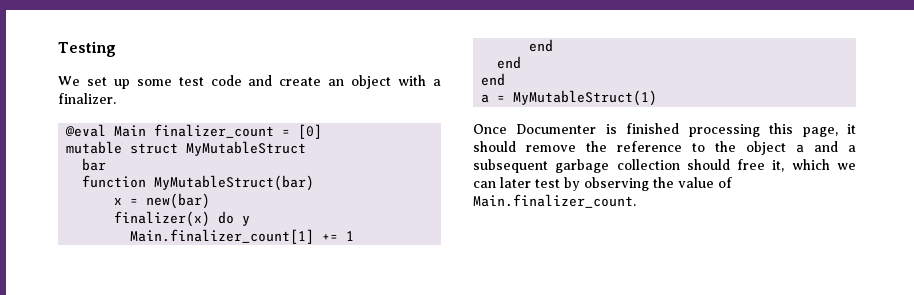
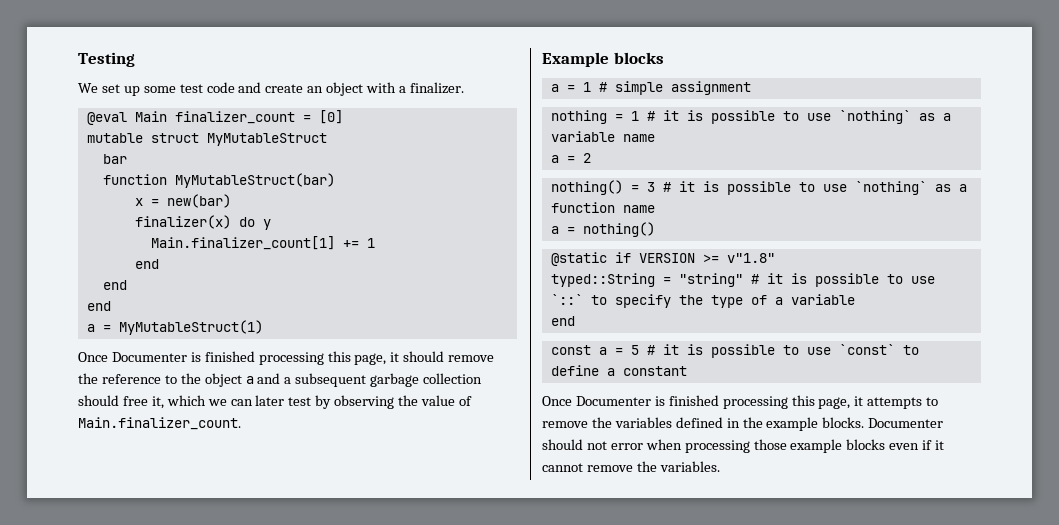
+ Example blocks
+ a = 1 # simple assignment
+ nothing = 1 # it is possible to use `nothing` as a variable name
+ a = 2
+ nothing() = 3 # it is possible to use `nothing` as a function name
+ a = nothing()
+ @static if VERSION >= v"1.8"
+ typed::String = "string" # it is possible to use `::` to specify the type of a variable
+ end
+ const a = 5 # it is possible to use `const` to define a constant
+ Once Documenter is finished processing this page, it attempts to remove the variables defined in the example blocks. Documenter should not error when processing those example blocks even if it cannot remove the variables.

